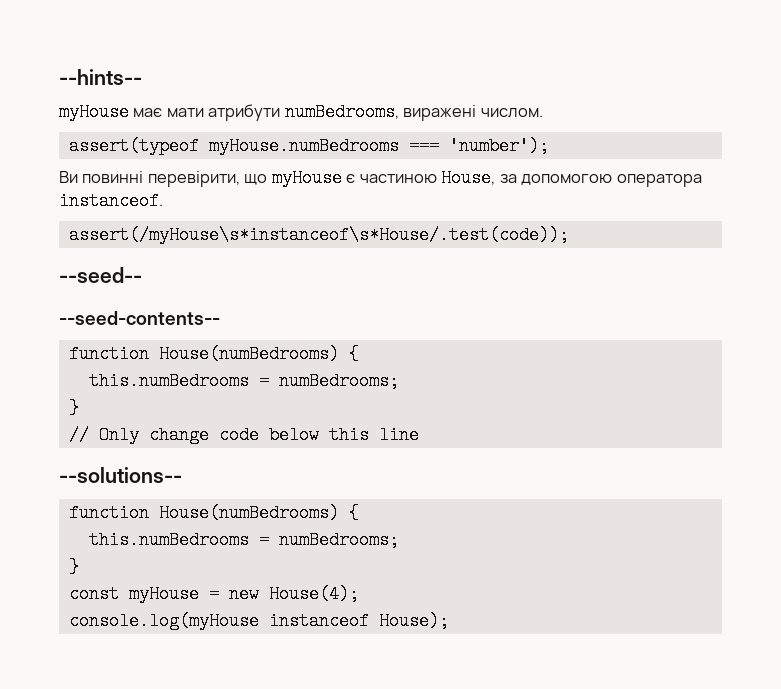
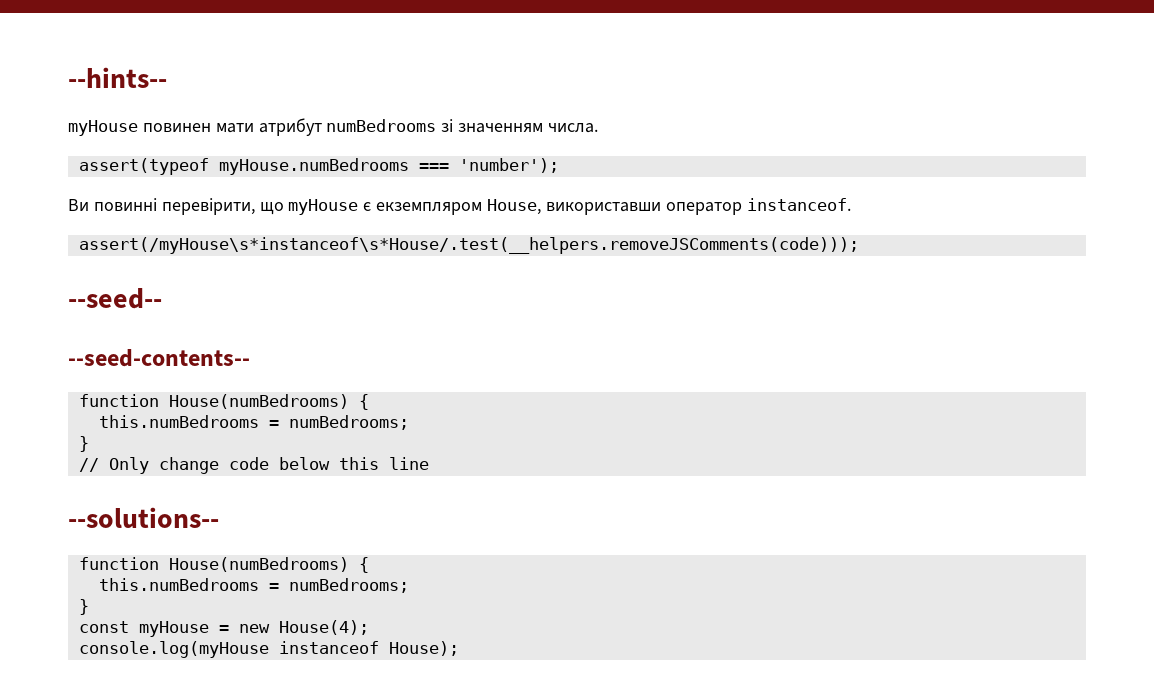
- myHouse має мати атрибути numBedrooms, виражені числом.
+ myHouse повинен мати атрибут numBedrooms зі значенням числа.
- Ви повинні перевірити, що myHouse є частиною House, за допомогою оператора instanceof.
+ Ви повинні перевірити, що myHouse є екземпляром House, використавши оператор instanceof.
- assert(/myHouse\s*instanceof\s*House/.test(code));
+ assert(/myHouse\s*instanceof\s*House/.test(__helpers.removeJSComments(code)));

